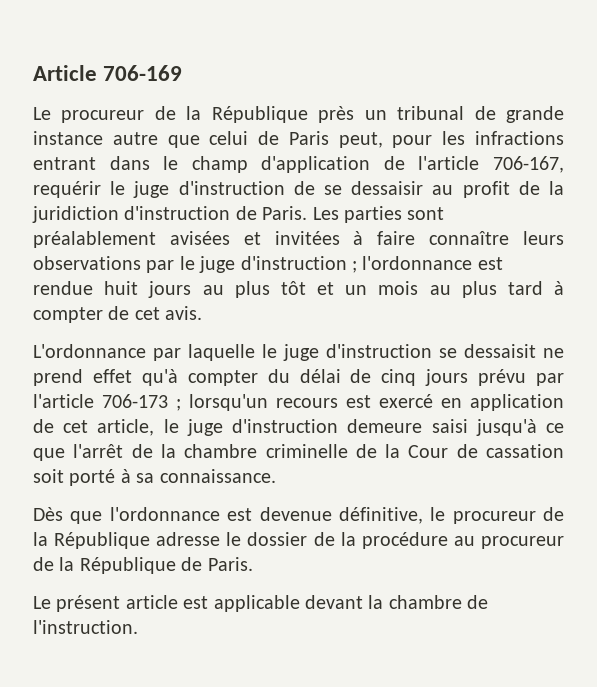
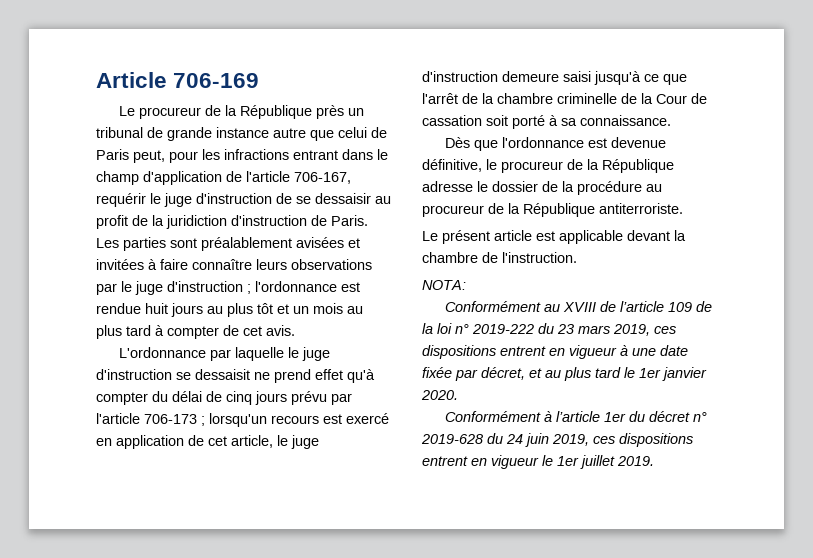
- Dès que l'ordonnance est devenue définitive, le procureur de la République adresse le dossier de la procédure au procureur de la République de Paris.
+ Dès que l'ordonnance est devenue définitive, le procureur de la République adresse le dossier de la procédure au procureur de la République antiterroriste.
+ NOTA:
+ Conformément au XVIII de l’article 109 de la loi n° 2019-222 du 23 mars 2019, ces dispositions entrent en vigueur à une date fixée par décret, et au plus tard le 1er janvier 2020.
+ Conformément à l’article 1er du décret n° 2019-628 du 24 juin 2019, ces dispositions entrent en vigueur le 1er juillet 2019.

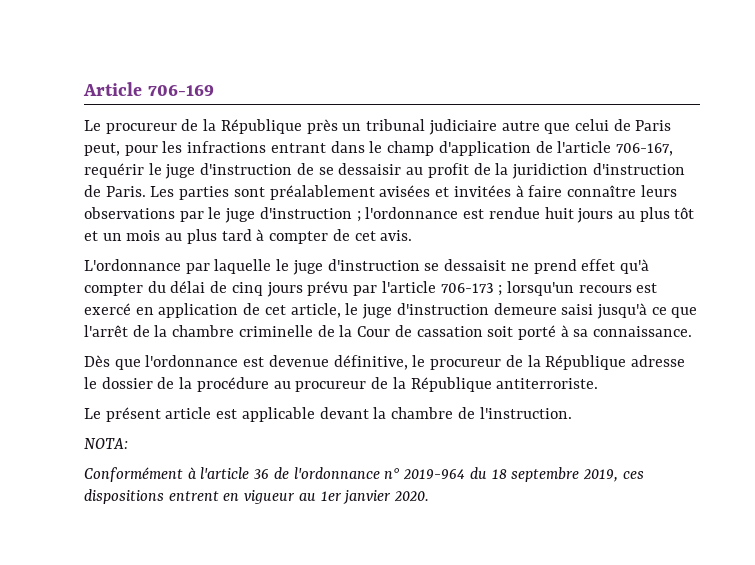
- Le procureur de la République près un tribunal de grande instance autre que celui de Paris peut, pour les infractions entrant dans le champ d'application de l'article 706-167, requérir le juge d'instruction de se dessaisir au profit de la juridiction d'instruction de Paris.
+ Le procureur de la République près un tribunal judiciaire autre que celui de Paris peut, pour les infractions entrant dans le champ d'application de l'article 706-167, requérir le juge d'instruction de se dessaisir au profit de la juridiction d'instruction de Paris.
- Conformément au XVIII de l’article 109 de la loi n° 2019-222 du 23 mars 2019, ces dispositions entrent en vigueur à une date fixée par décret, et au plus tard le 1er janvier 2020.
- Conformément à l’article 1er du décret n° 2019-628 du 24 juin 2019, ces dispositions entrent en vigueur le 1er juillet 2019.
+ Conformément à l'article 36 de l'ordonnance n° 2019-964 du 18 septembre 2019, ces dispositions entrent en vigueur au 1er janvier 2020.

